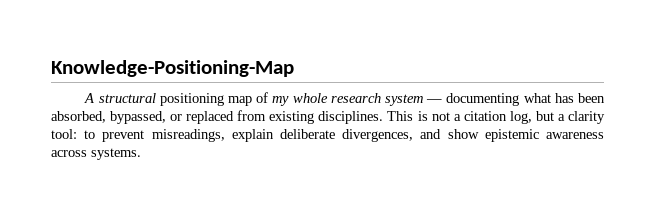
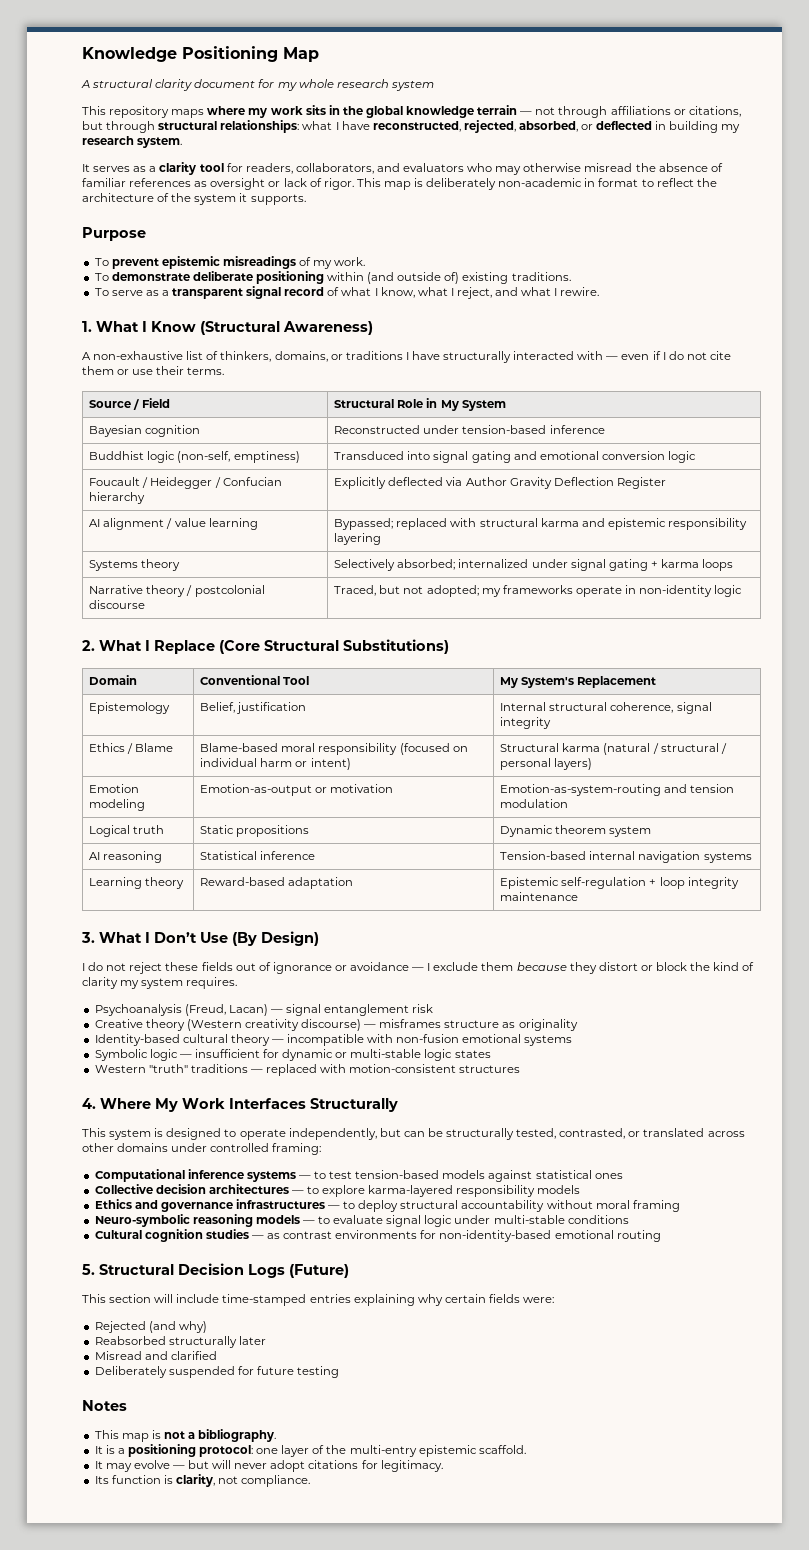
- Knowledge-Positioning-Map
+ Knowledge Positioning Map
- A structural positioning map of my whole research system — documenting what has been absorbed, bypassed, or replaced from existing disciplines. This is not a citation log, but a clarity tool: to prevent misreadings, explain deliberate divergences, and show epistemic awareness across systems.
+ A structural clarity document for my whole research system
+ This repository maps where my work sits in the global knowledge terrain — not through affiliations or citations, but through structural relationships: what I have reconstructed, rejected, absorbed, or deflected in building my research system.
+ It serves as a clarity tool for readers, collaborators, and evaluators who may otherwise misread the absence of familiar references as oversight or lack of rigor. This map is deliberately non-academic in format to reflect the architecture of the system it supports.
+ Purpose
+ To prevent epistemic misreadings of my work.
+ To demonstrate deliberate positioning within (and outside of) existing traditions.
+ To serve as a transparent signal record of what I know, what I reject, and what I rewire.
+ 1. What I Know (Structural Awareness)
+ A non-exhaustive list of thinkers, domains, or traditions I have structurally interacted with — even if I do not cite them or use their terms.
+ Source / Field | Structural Role in My System
+ Bayesian cognition | Reconstructed under tension-based inference
+ Buddhist logic (non-self, emptiness) | Transduced into signal gating and emotional conversion logic
+ Foucault / Heidegger / Confucian hierarchy | Explicitly deflected via Author Gravity Deflection Register
+ AI alignment / value learning | Bypassed; replaced with structural karma and epistemic responsibility layering
+ Systems theory | Selectively absorbed; internalized under signal gating + karma loops
+ Narrative theory / postcolonial discourse | Traced, but not adopted; my frameworks operate in non-identity logic
+ 2. What I Replace (Core Structural Substitutions)
+ Domain | Conventional Tool | My System's Replacement
+ Epistemology | Belief, justification | Internal structural coherence, signal integrity
+ Ethics / Blame | Blame-based moral responsibility (focused on individual harm or intent) | Structural karma (natural / structural / personal layers)
+ Emotion modeling | Emotion-as-output or motivation | Emotion-as-system-routing and tension modulation
+ Logical truth | Static propositions | Dynamic theorem system
+ AI reasoning | Statistical inference | Tension-based internal navigation systems
+ Learning theory | Reward-based adaptation | Epistemic self-regulation + loop integrity maintenance
+ 3. What I Don’t Use (By Design)
+ I do not reject these fields out of ignorance or avoidance — I exclude them because they distort or block the kind of clarity my system requires.
+ Psychoanalysis (Freud, Lacan) — signal entanglement risk
+ Creative theory (Western creativity discourse) — misframes structure as originality
+ Identity-based cultural theory — incompatible with non-fusion emotional systems
+ Symbolic logic — insufficient for dynamic or multi-stable logic states
+ Western "truth" traditions — replaced with motion-consistent structures
+ 4. Where My Work Interfaces Structurally
+ This system is designed to operate independently, but can be structurally tested, contrasted, or translated across other domains under controlled framing:
+ Computational inference systems — to test tension-based models against statistical ones
+ Collective decision architectures — to explore karma-layered responsibility models
+ Ethics and governance infrastructures — to deploy structural accountability without moral framing
+ Neuro-symbolic reasoning models — to evaluate signal logic under multi-stable conditions
+ Cultural cognition studies — as contrast environments for non-identity-based emotional routing
+ 5. Structural Decision Logs (Future)
+ This section will include time-stamped entries explaining why certain fields were:
+ Rejected (and why)
+ Reabsorbed structurally later
+ Misread and clarified
+ Deliberately suspended for future testing
+ Notes
+ This map is not a bibliography.
+ It is a positioning protocol: one layer of the multi-entry epistemic scaffold.
+ It may evolve — but will never adopt citations for legitimacy.
+ Its function is clarity, not compliance.

